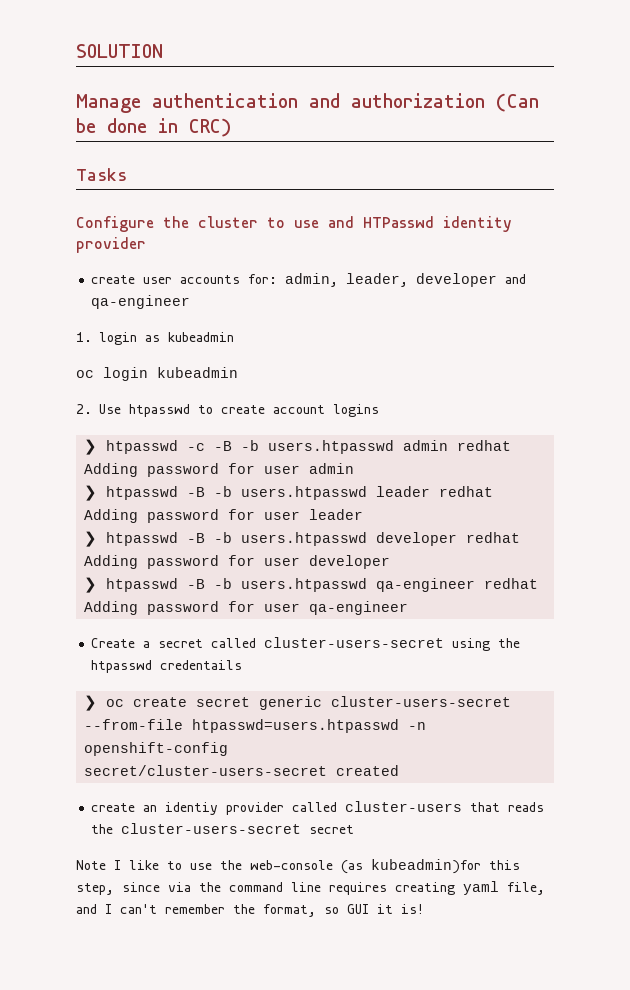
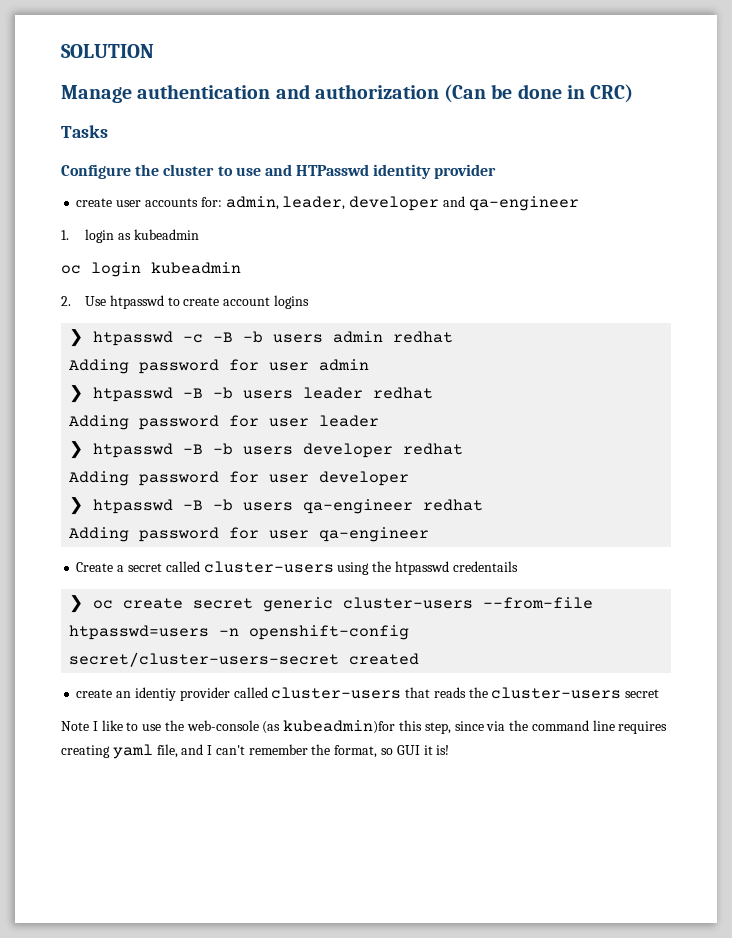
- ❯ htpasswd -c -B -b users.htpasswd admin redhat
+ ❯ htpasswd -c -B -b users admin redhat
- ❯ htpasswd -B -b users.htpasswd leader redhat
+ ❯ htpasswd -B -b users leader redhat
- ❯ htpasswd -B -b users.htpasswd developer redhat
+ ❯ htpasswd -B -b users developer redhat
- ❯ htpasswd -B -b users.htpasswd qa-engineer redhat
+ ❯ htpasswd -B -b users qa-engineer redhat
- Create a secret called cluster-users-secret using the htpasswd credentails
+ Create a secret called cluster-users using the htpasswd credentails
- ❯ oc create secret generic cluster-users-secret --from-file htpasswd=users.htpasswd -n openshift-config
+ ❯ oc create secret generic cluster-users --from-file htpasswd=users -n openshift-config
- create an identiy provider called cluster-users that reads the cluster-users-secret secret
+ create an identiy provider called cluster-users that reads the cluster-users secret

